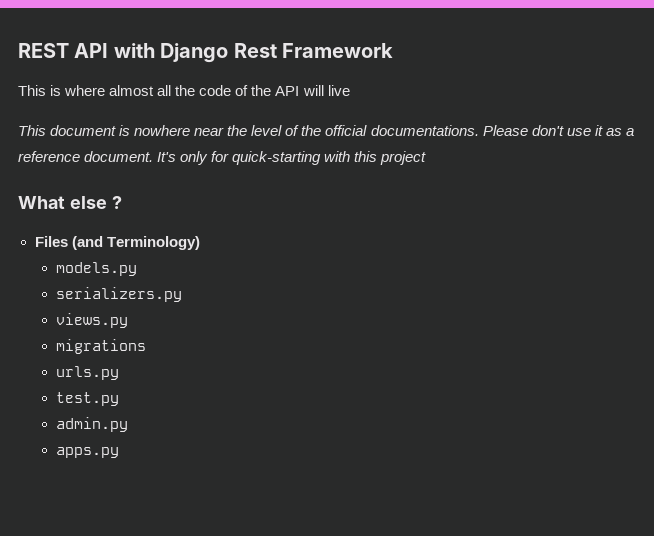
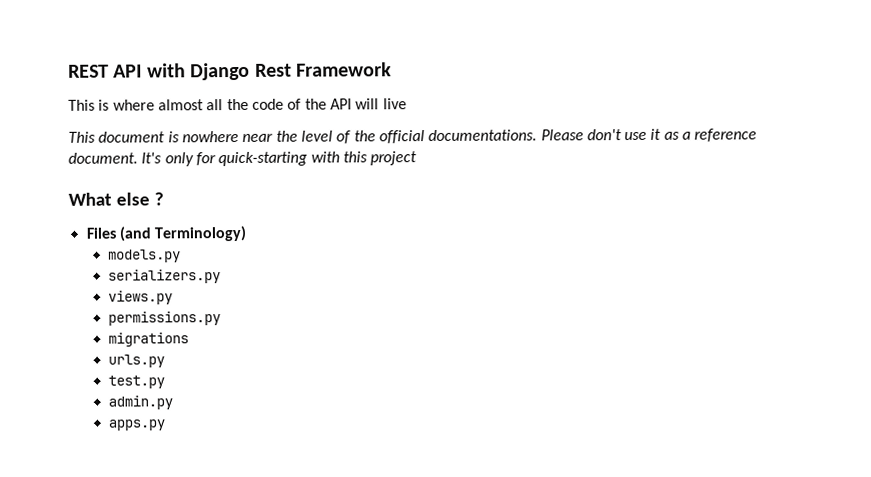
+ permissions.py

